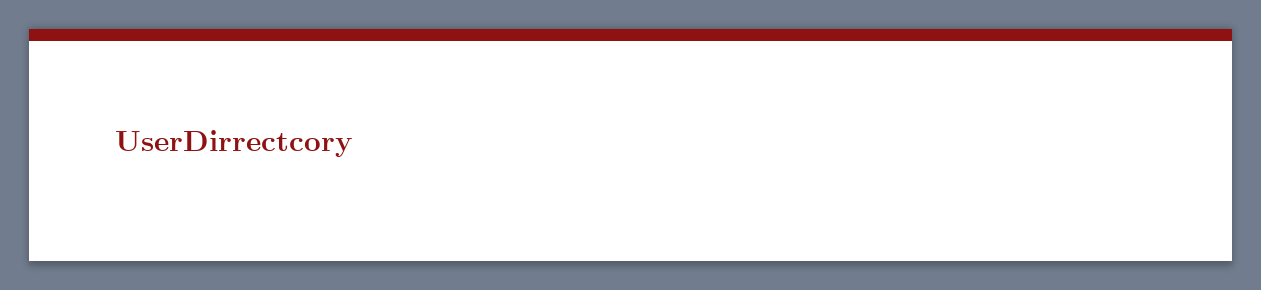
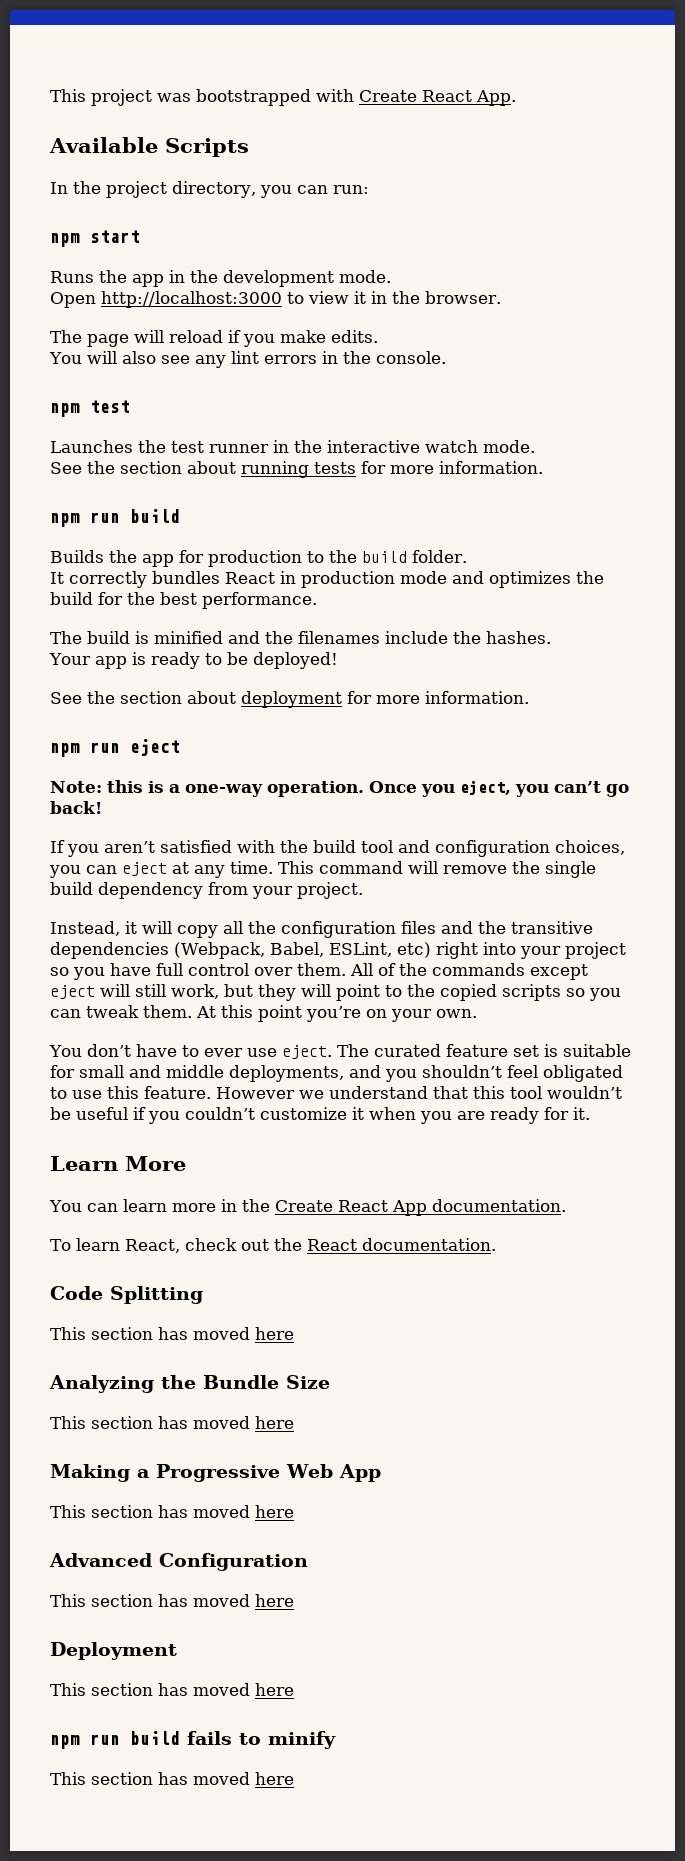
- UserDirrectcory
+ This project was bootstrapped with Create React App.
+ Available Scripts
+ In the project directory, you can run:
+ npm start
+ Runs the app in the development mode.
+ Open http://localhost:3000 to view it in the browser.
+ The page will reload if you make edits.
+ You will also see any lint errors in the console.
+ npm test
+ Launches the test runner in the interactive watch mode.
+ See the section about running tests for more information.
+ npm run build
+ Builds the app for production to the build folder.
+ It correctly bundles React in production mode and optimizes the build for the best performance.
+ The build is minified and the filenames include the hashes.
+ Your app is ready to be deployed!
+ See the section about deployment for more information.
+ npm run eject
+ Note: this is a one-way operation. Once you eject, you can’t go back!
+ If you aren’t satisfied with the build tool and configuration choices, you can eject at any time. This command will remove the single build dependency from your project.
+ Instead, it will copy all the configuration files and the transitive dependencies (Webpack, Babel, ESLint, etc) right into your project so you have full control over them. All of the commands except eject will still work, but they will point to the copied scripts so you can tweak them. At this point you’re on your own.
+ You don’t have to ever use eject. The curated feature set is suitable for small and middle deployments, and you shouldn’t feel obligated to use this feature. However we understand that this tool wouldn’t be useful if you couldn’t customize it when you are ready for it.
+ Learn More
+ You can learn more in the Create React App documentation.
+ To learn React, check out the React documentation.
+ Code Splitting
+ This section has moved here
+ Analyzing the Bundle Size
+ This section has moved here
+ Making a Progressive Web App
+ This section has moved here
+ Advanced Configuration
+ This section has moved here
+ Deployment
+ This section has moved here
+ npm run build fails to minify
+ This section has moved here

